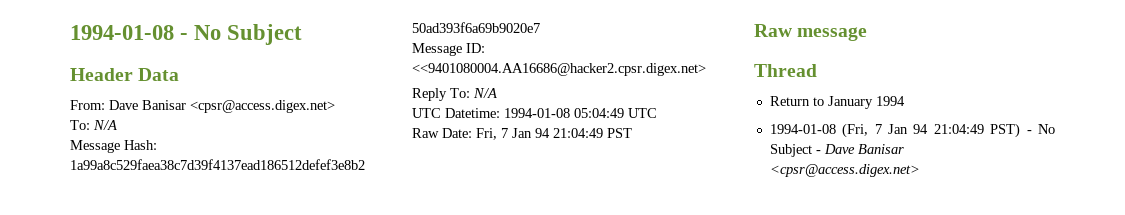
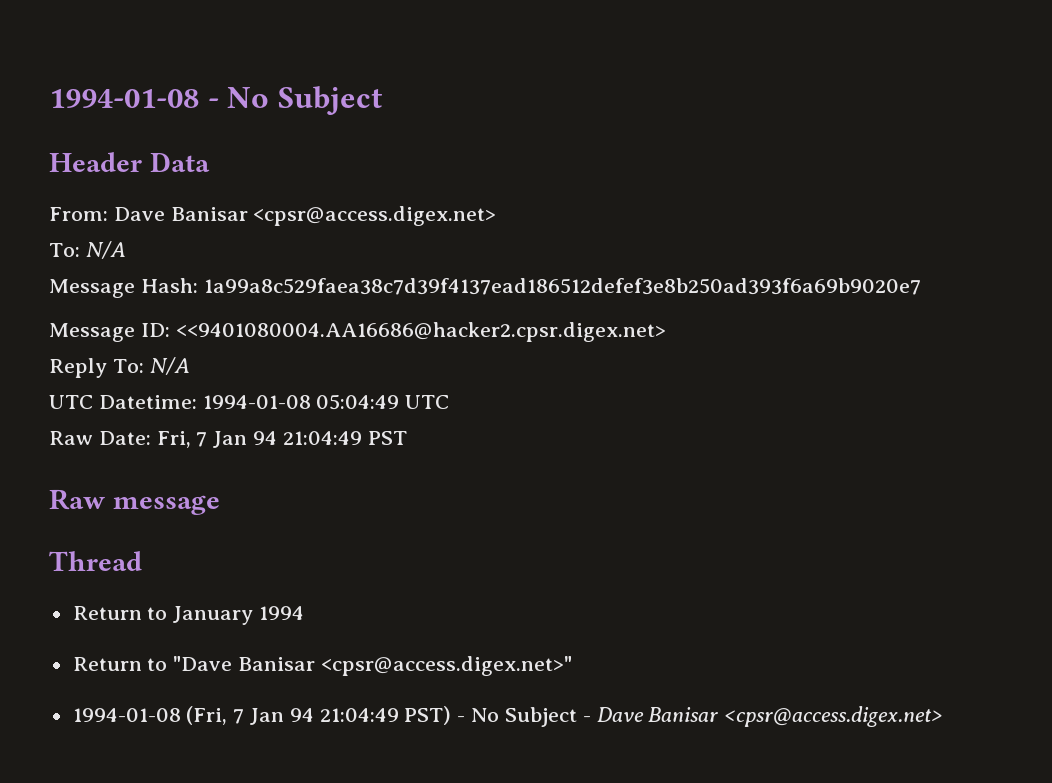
+ Return to "Dave Banisar <cpsr@access.digex.net>"

